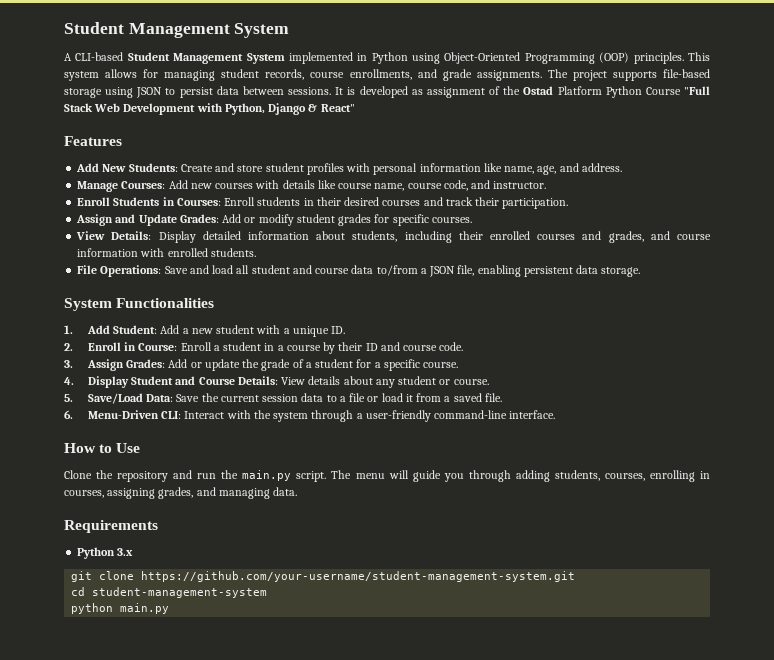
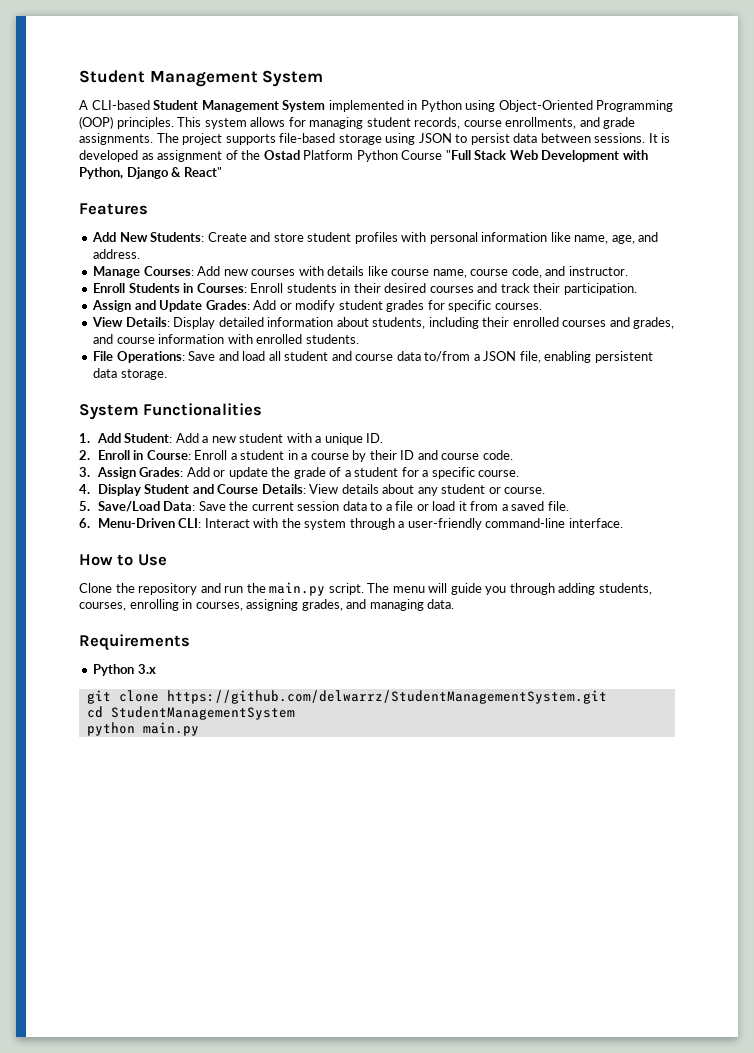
- git clone https://github.com/your-username/student-management-system.git
+ git clone https://github.com/delwarrz/StudentManagementSystem.git
- cd student-management-system
+ cd StudentManagementSystem

